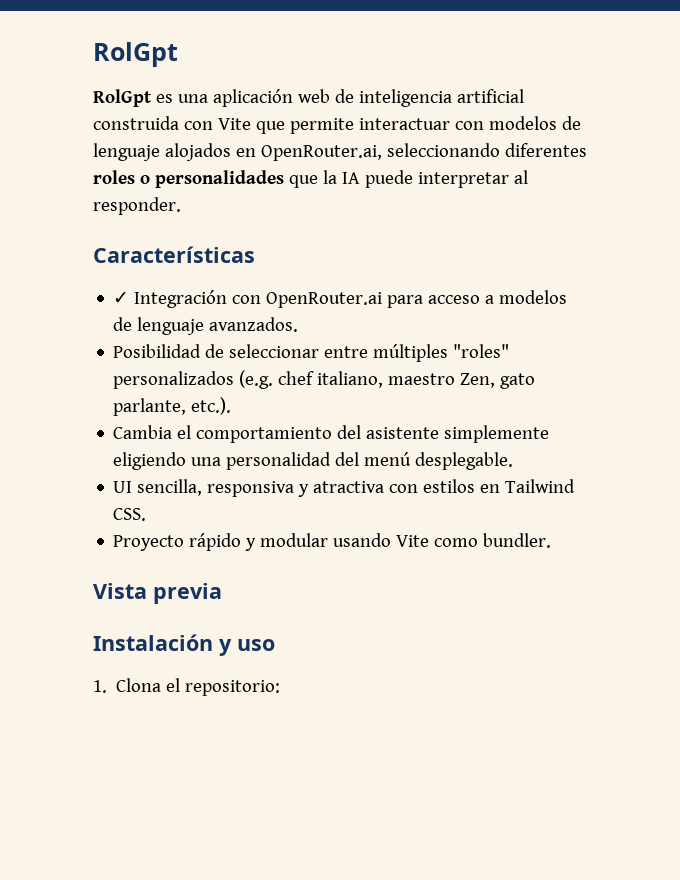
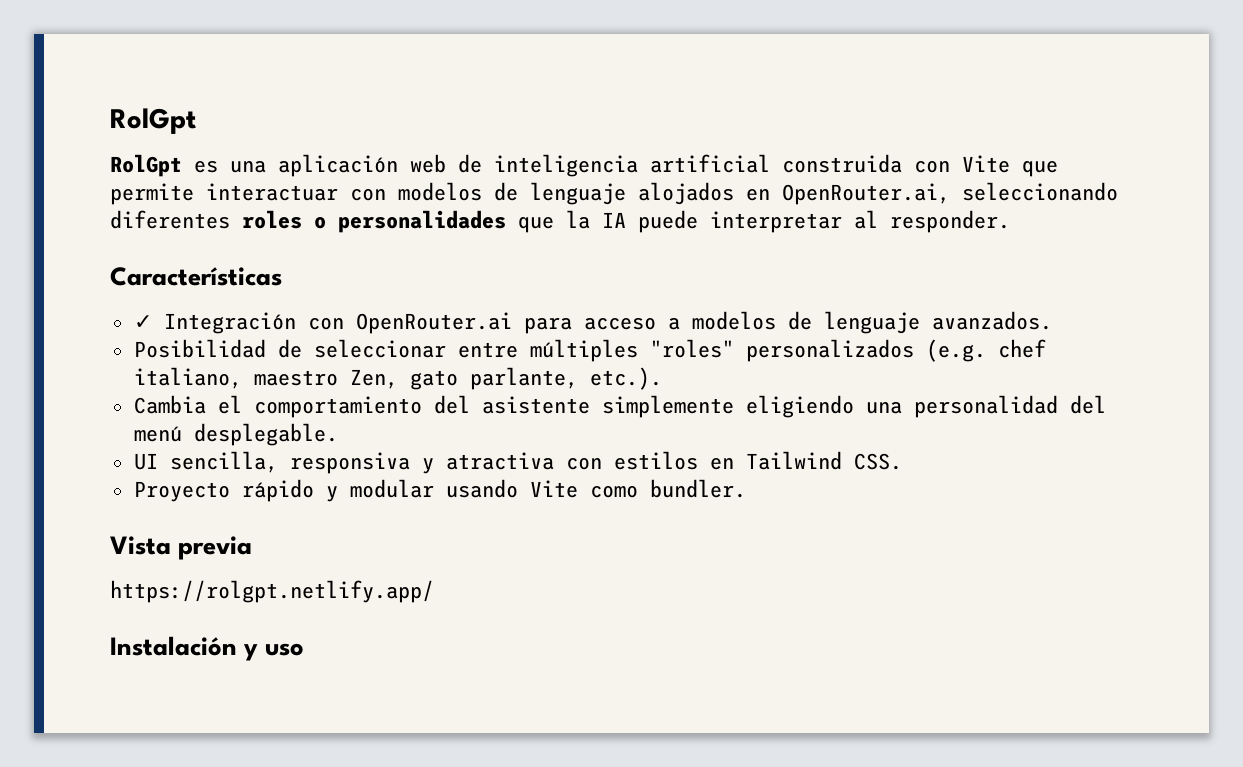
+ https://rolgpt.netlify.app/
- 1. Clona el repositorio:

